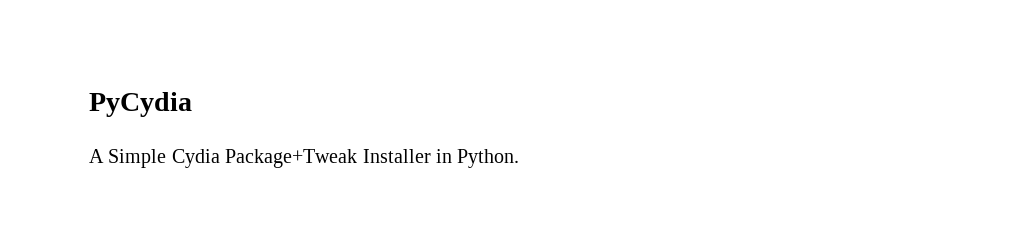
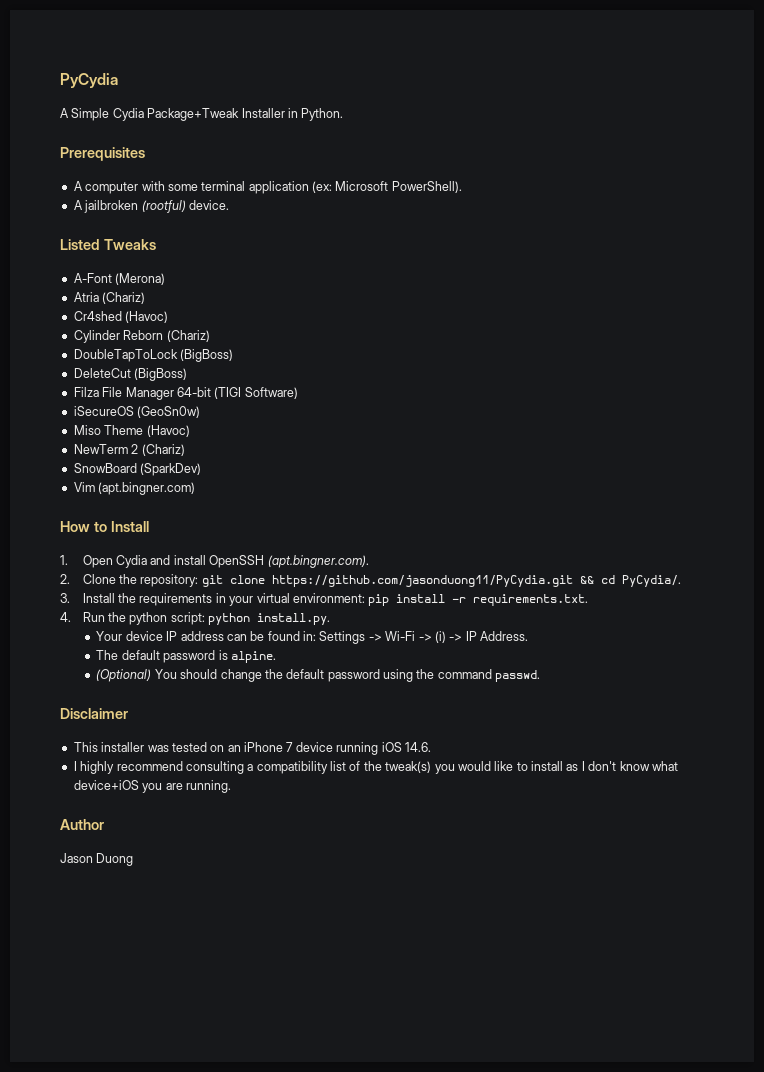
+ Prerequisites
+ A computer with some terminal application (ex: Microsoft PowerShell).
+ A jailbroken (rootful) device.
+ Listed Tweaks
+ A-Font (Merona)
+ Atria (Chariz)
+ Cr4shed (Havoc)
+ Cylinder Reborn (Chariz)
+ DoubleTapToLock (BigBoss)
+ DeleteCut (BigBoss)
+ Filza File Manager 64-bit (TIGI Software)
+ iSecureOS (GeoSn0w)
+ Miso Theme (Havoc)
+ NewTerm 2 (Chariz)
+ SnowBoard (SparkDev)
+ Vim (apt.bingner.com)
+ How to Install
+ 1. Open Cydia and install OpenSSH (apt.bingner.com).
+ 2. Clone the repository: git clone https://github.com/jasonduong11/PyCydia.git && cd PyCydia/.
+ 3. Install the requirements in your virtual environment: pip install -r requirements.txt.
+ 4. Run the python script: python install.py.
+ Your device IP address can be found in: Settings -> Wi-Fi -> (i) -> IP Address.
+ The default password is alpine.
+ (Optional) You should change the default password using the command passwd.
+ Disclaimer
+ This installer was tested on an iPhone 7 device running iOS 14.6.
+ I highly recommend consulting a compatibility list of the tweak(s) you would like to install as I don't know what device+iOS you are running.
+ Author
+ Jason Duong

